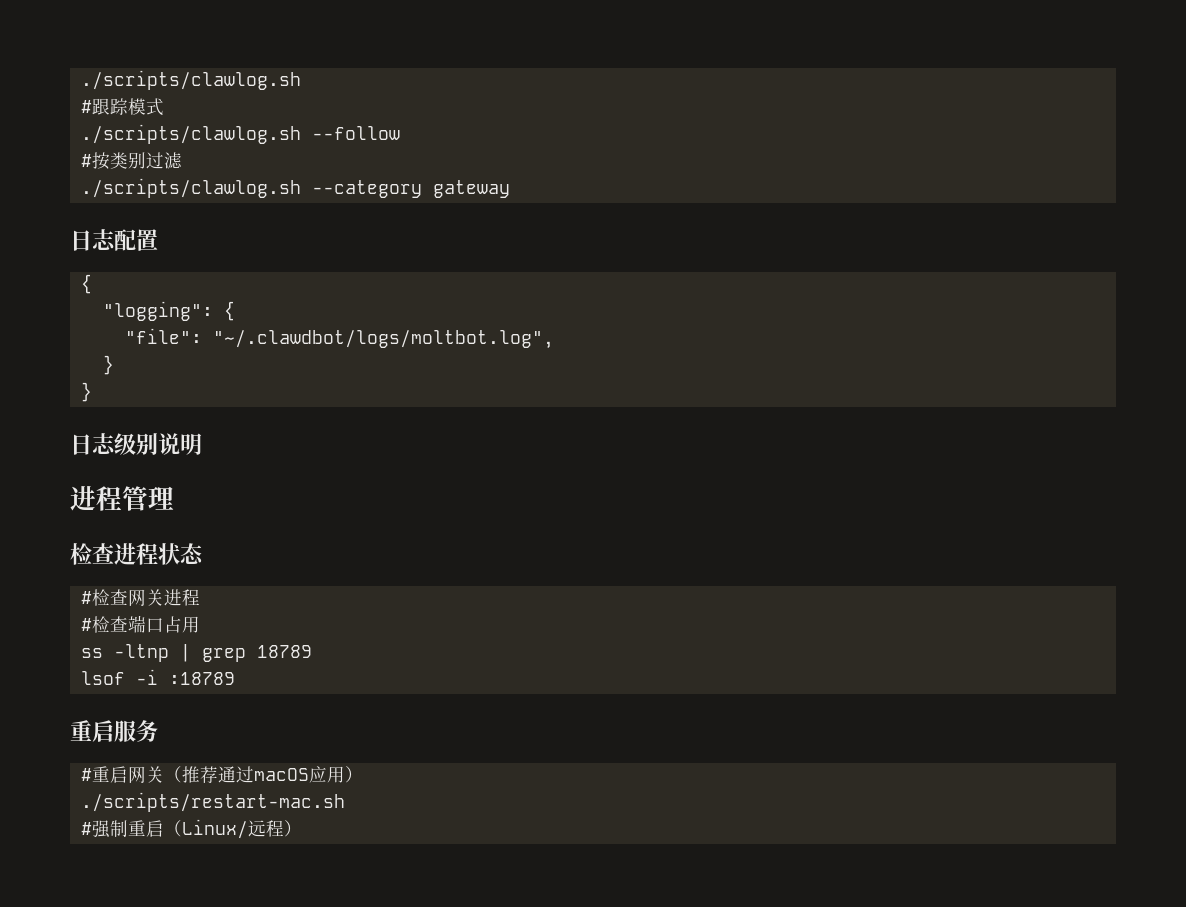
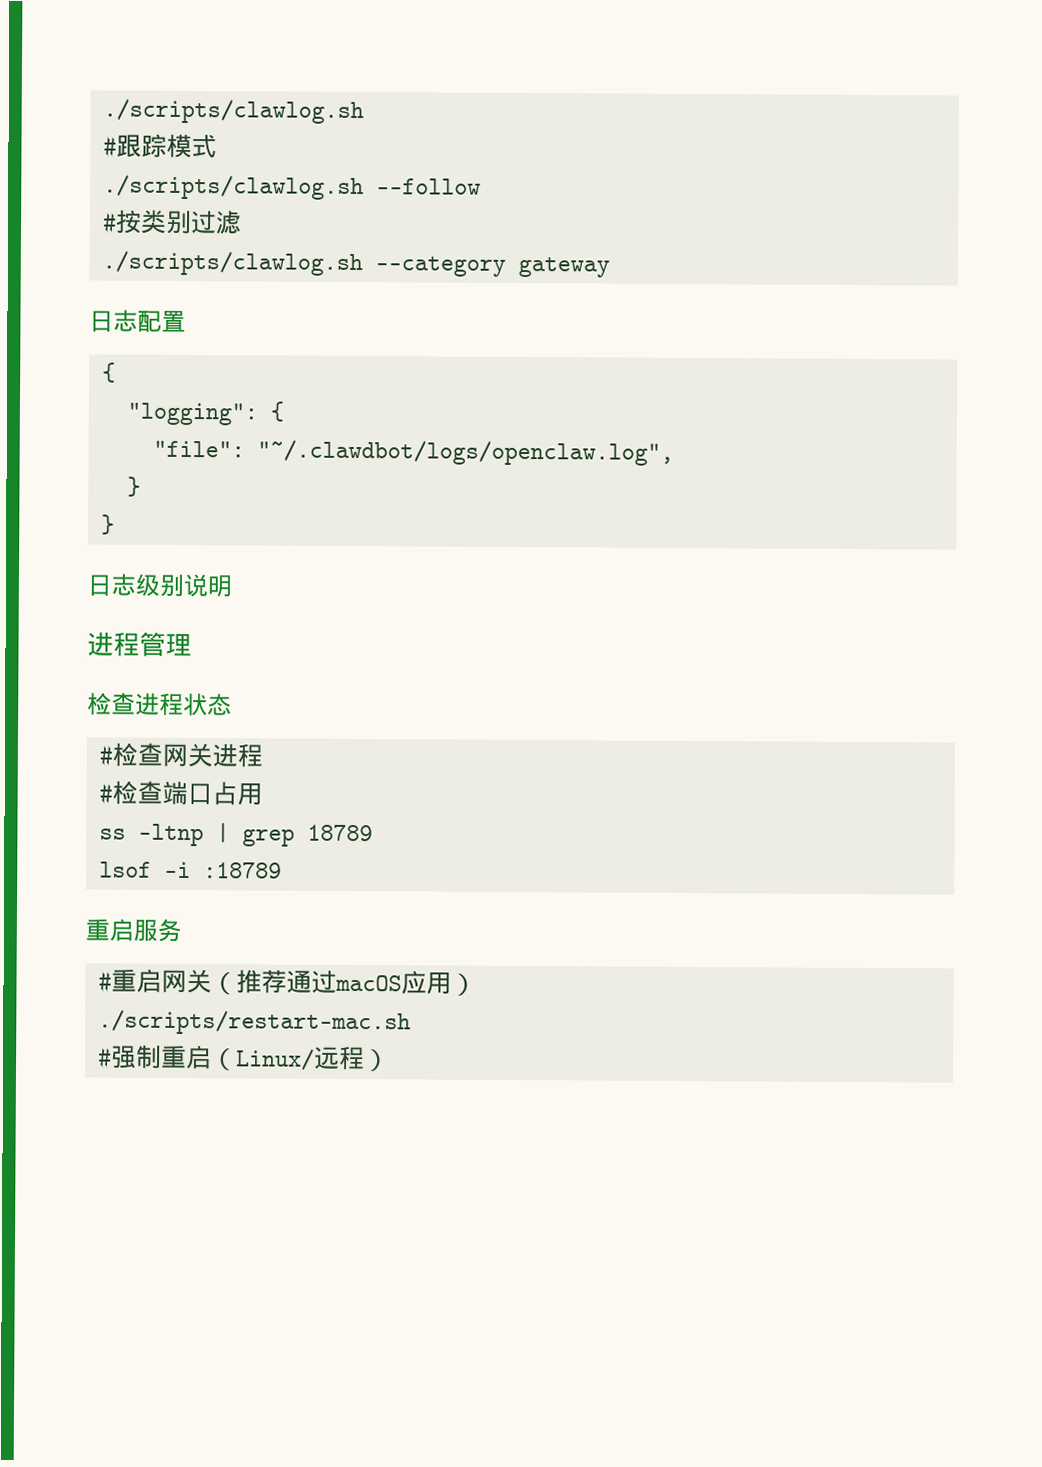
- "file": "~/.clawdbot/logs/moltbot.log",
+ "file": "~/.clawdbot/logs/openclaw.log",

